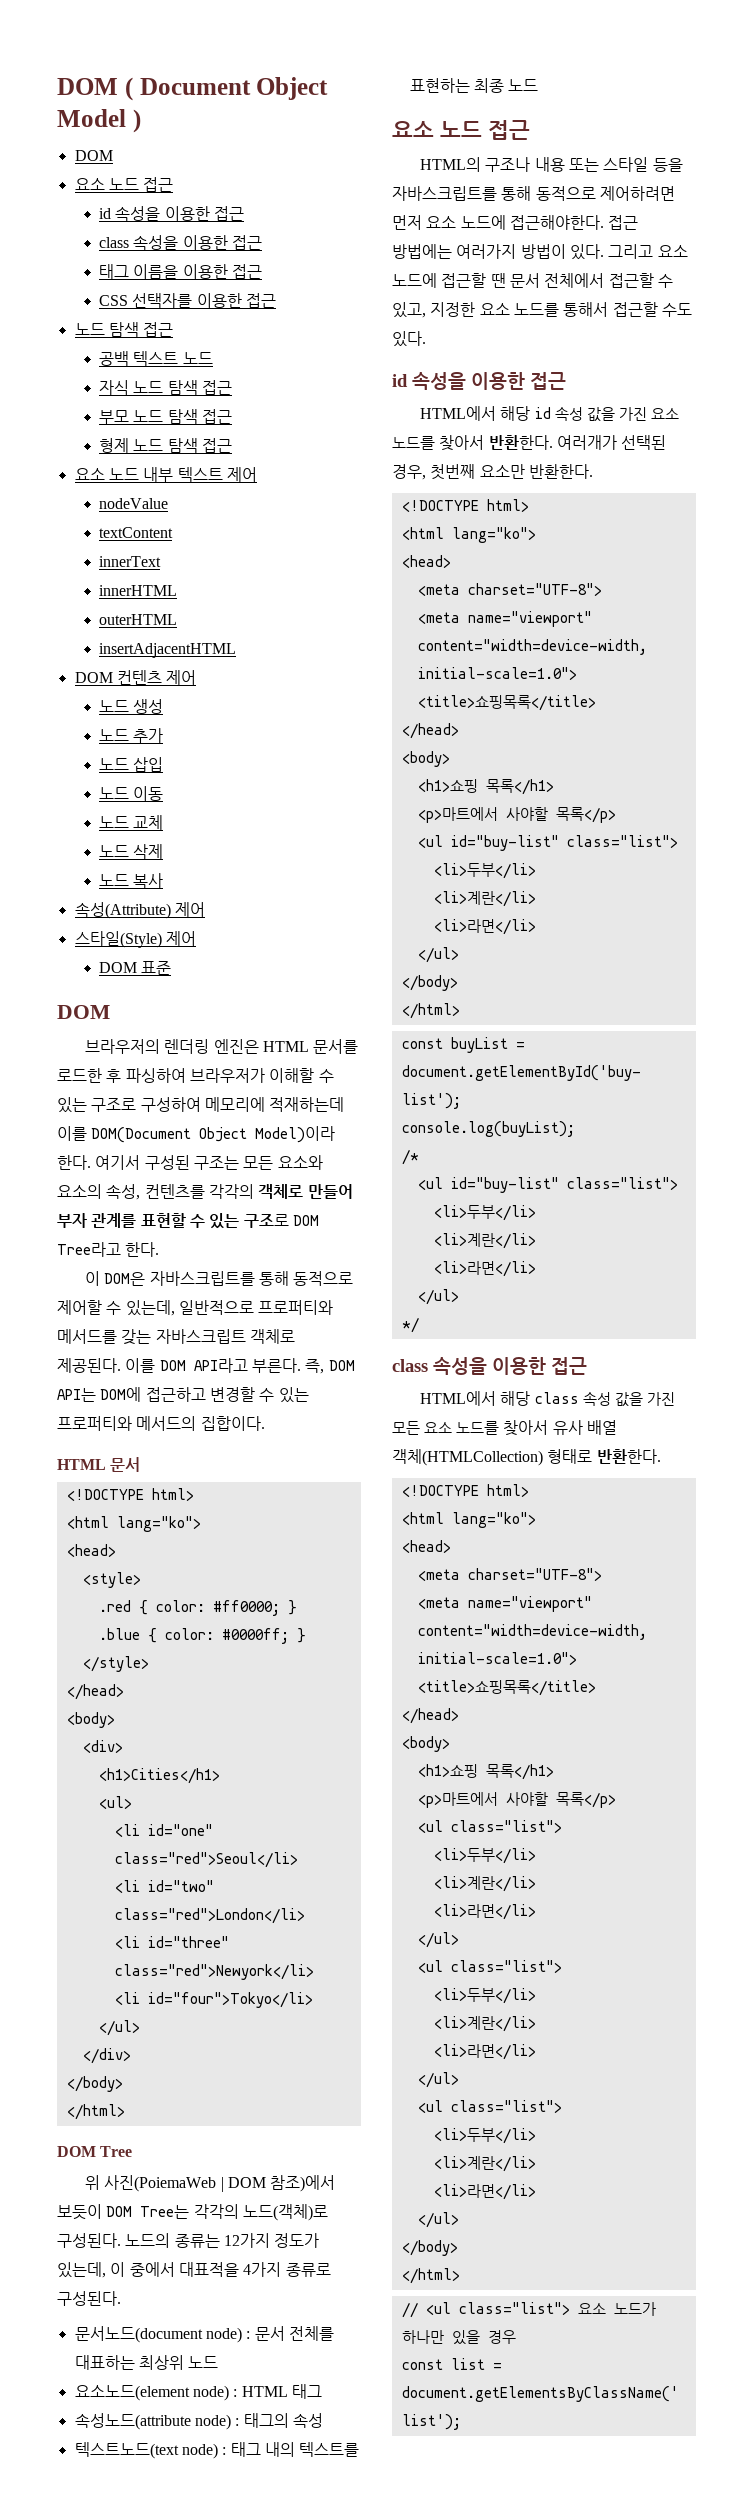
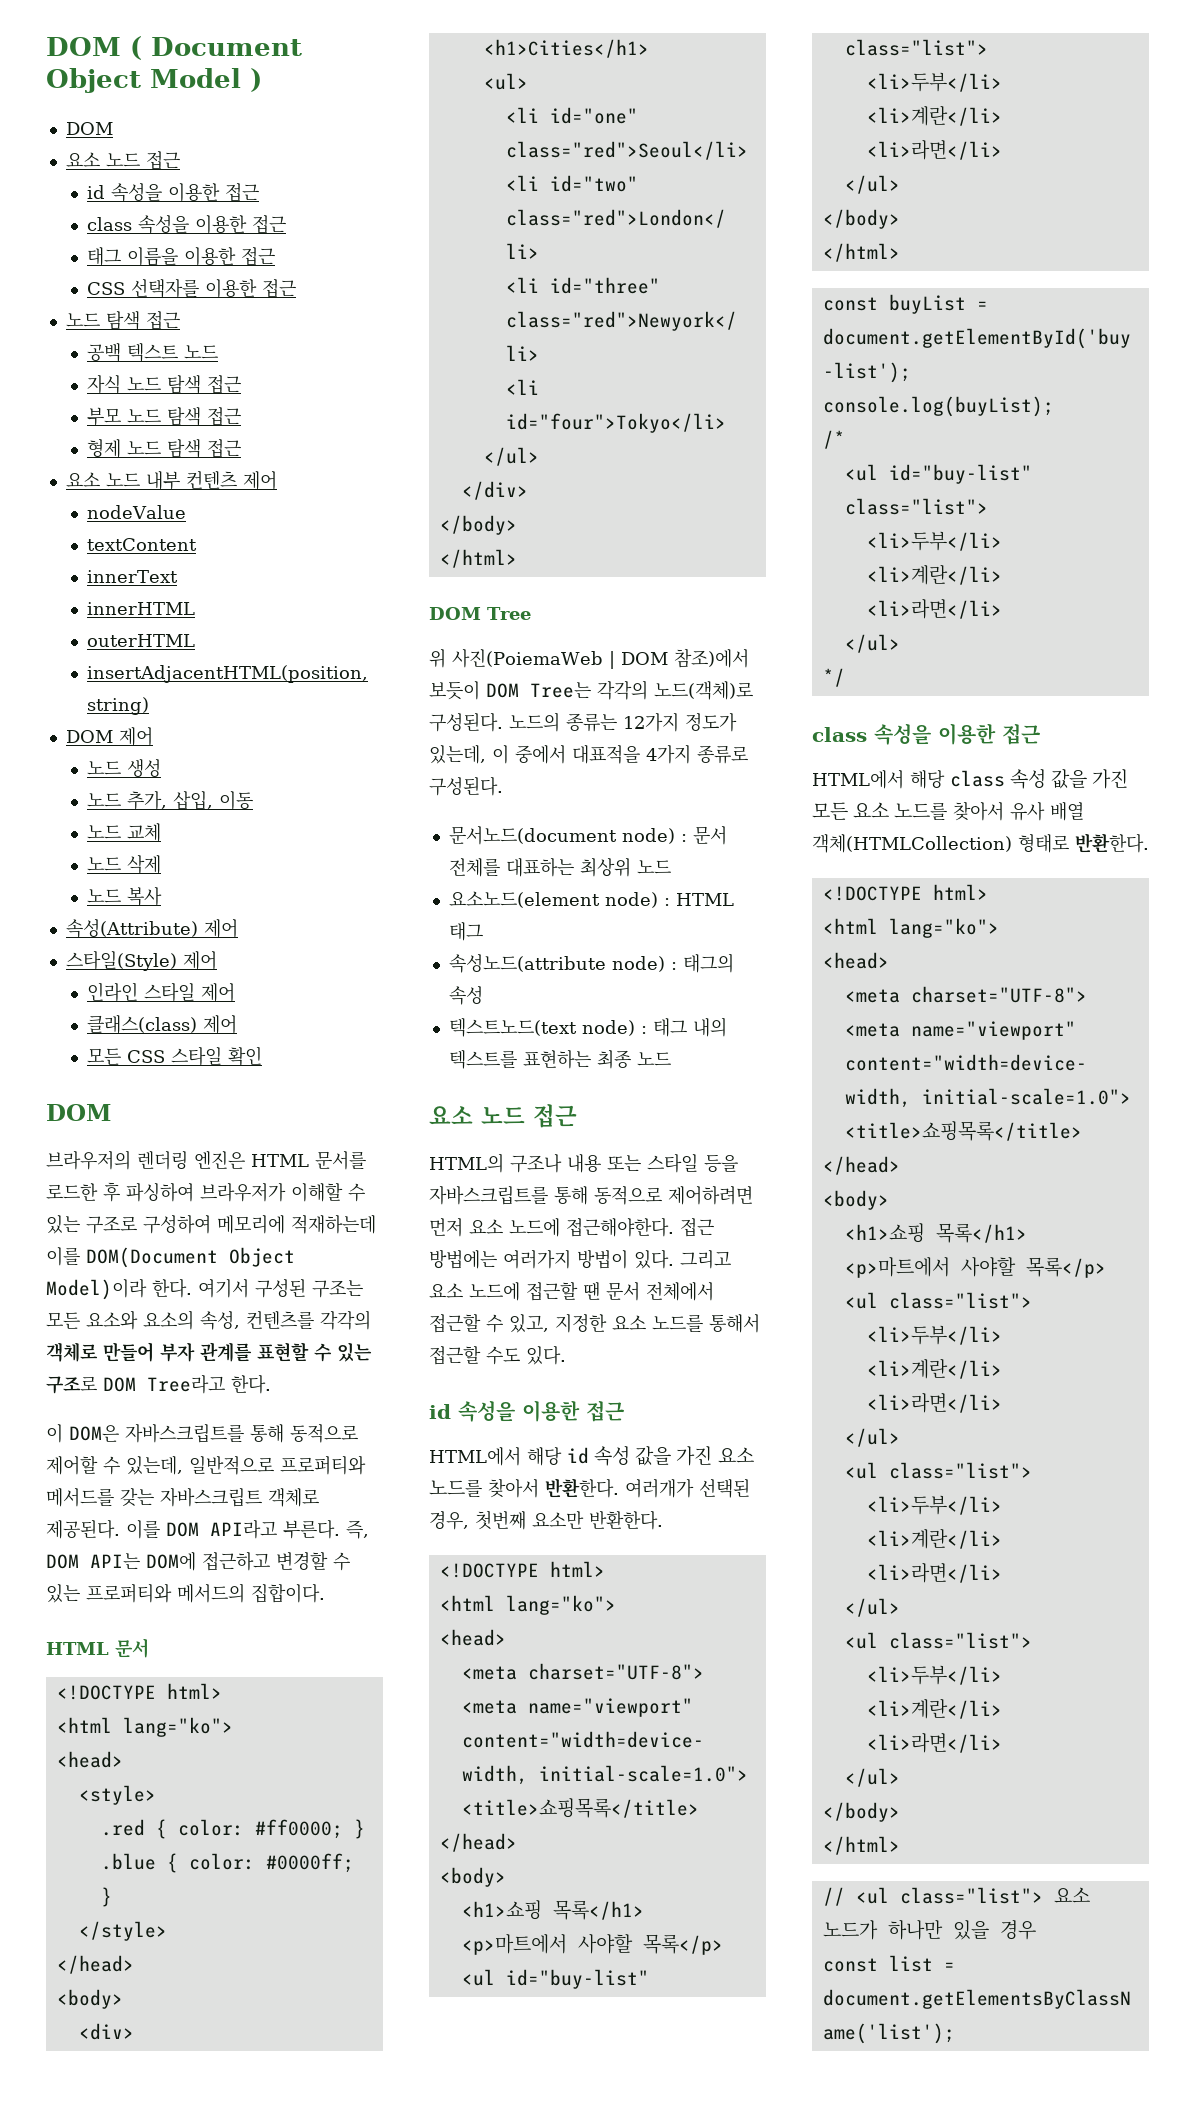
- 요소 노드 내부 텍스트 제어
+ 요소 노드 내부 컨텐츠 제어
- insertAdjacentHTML
- DOM 컨텐츠 제어
+ insertAdjacentHTML(position, string)
+ DOM 제어
- 노드 추가
- 노드 삽입
- 노드 이동
+ 노드 추가, 삽입, 이동
- DOM 표준
+ 인라인 스타일 제어
+ 클래스(class) 제어
+ 모든 CSS 스타일 확인

